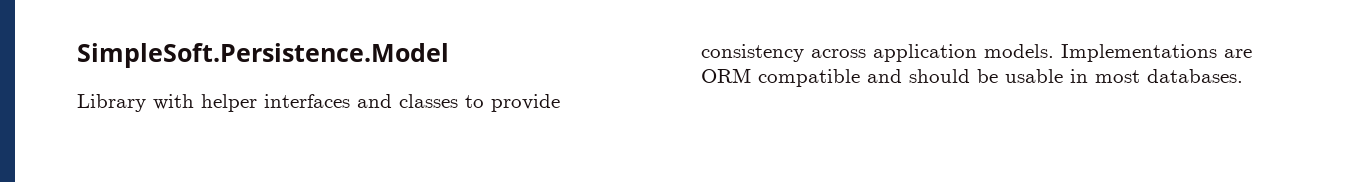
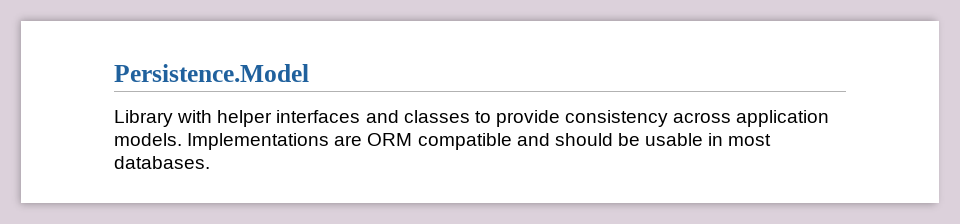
- SimpleSoft.Persistence.Model
+ Persistence.Model

